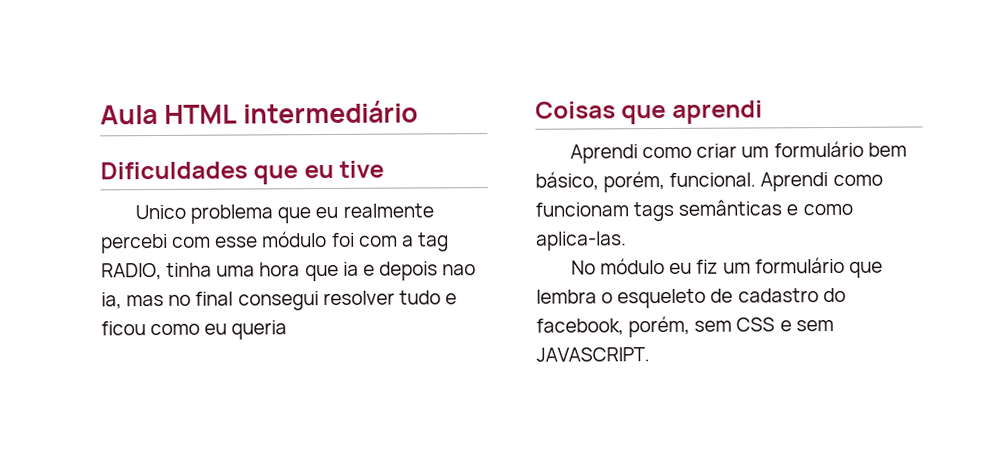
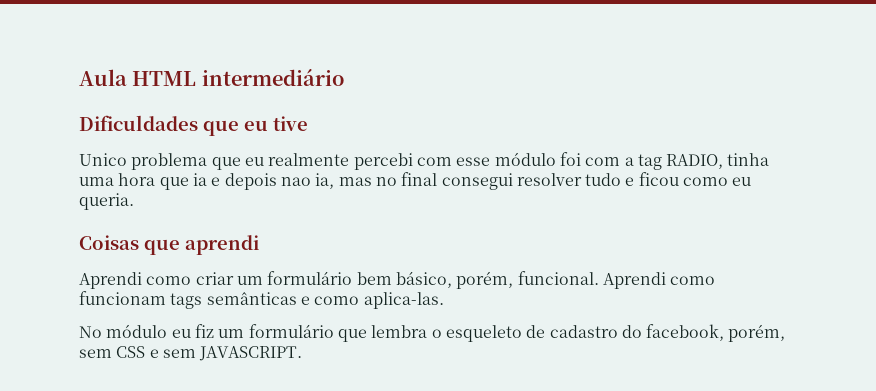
- Unico problema que eu realmente percebi com esse módulo foi com a tag RADIO, tinha uma hora que ia e depois nao ia, mas no final consegui resolver tudo e ficou como eu queria
+ Unico problema que eu realmente percebi com esse módulo foi com a tag RADIO, tinha uma hora que ia e depois nao ia, mas no final consegui resolver tudo e ficou como eu queria.

